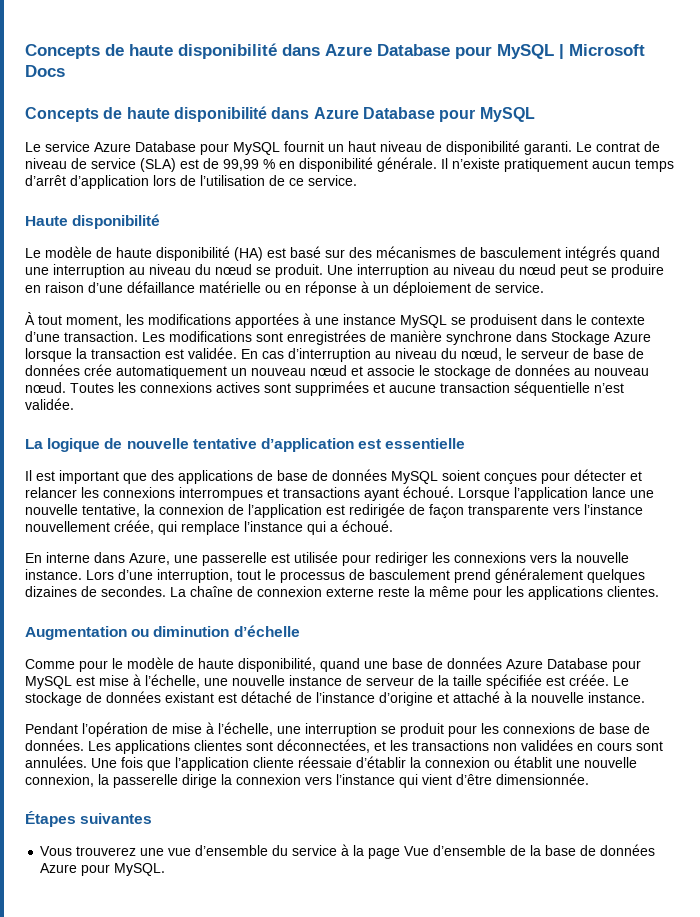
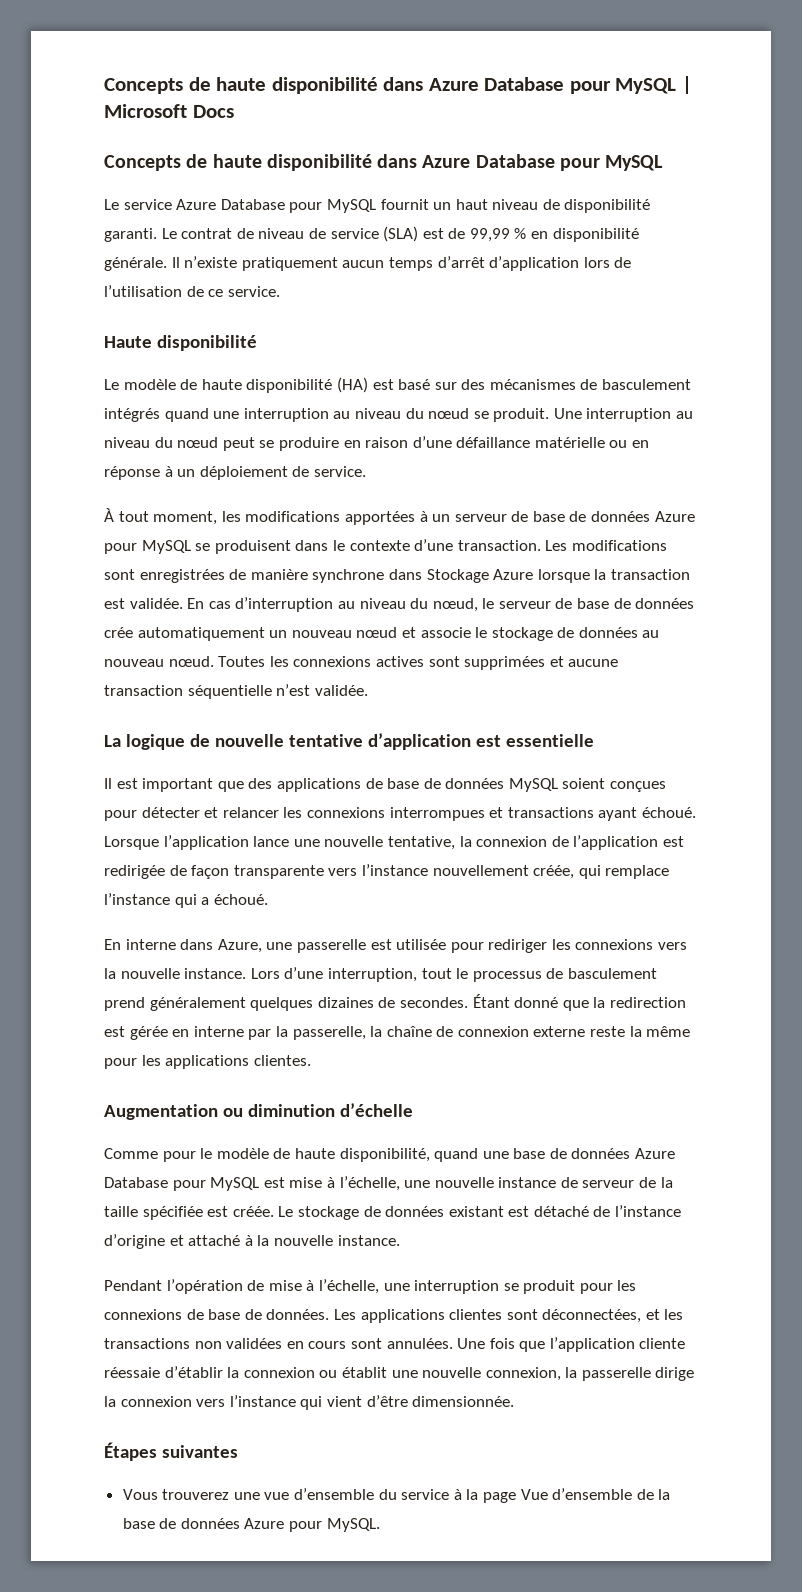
- À tout moment, les modifications apportées à une instance MySQL se produisent dans le contexte d’une transaction.
+ À tout moment, les modifications apportées à un serveur de base de données Azure pour MySQL se produisent dans le contexte d’une transaction.
- La chaîne de connexion externe reste la même pour les applications clientes.
+ Étant donné que la redirection est gérée en interne par la passerelle, la chaîne de connexion externe reste la même pour les applications clientes.

